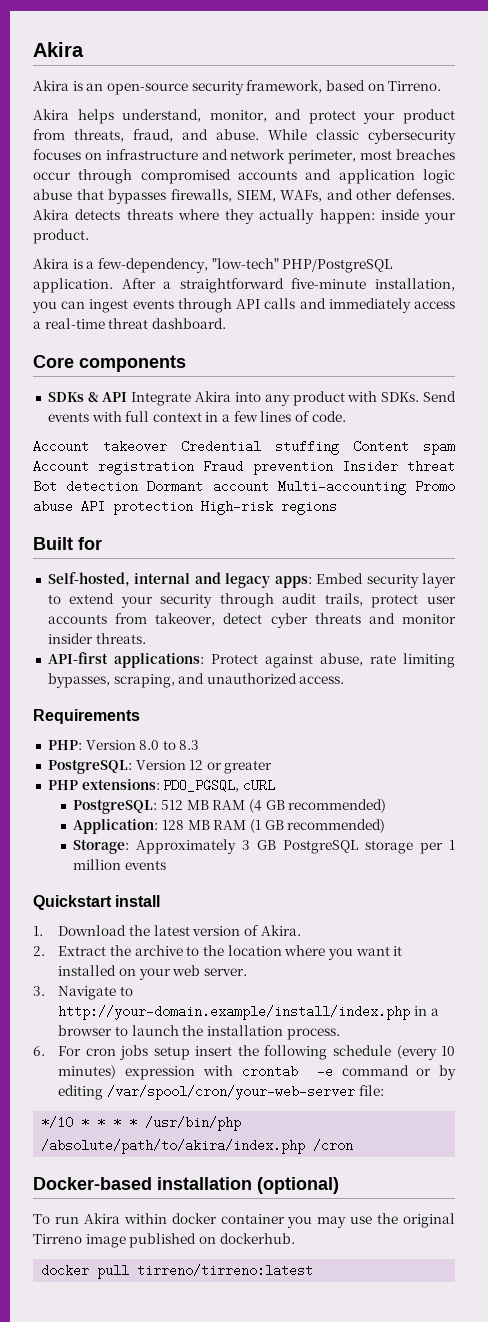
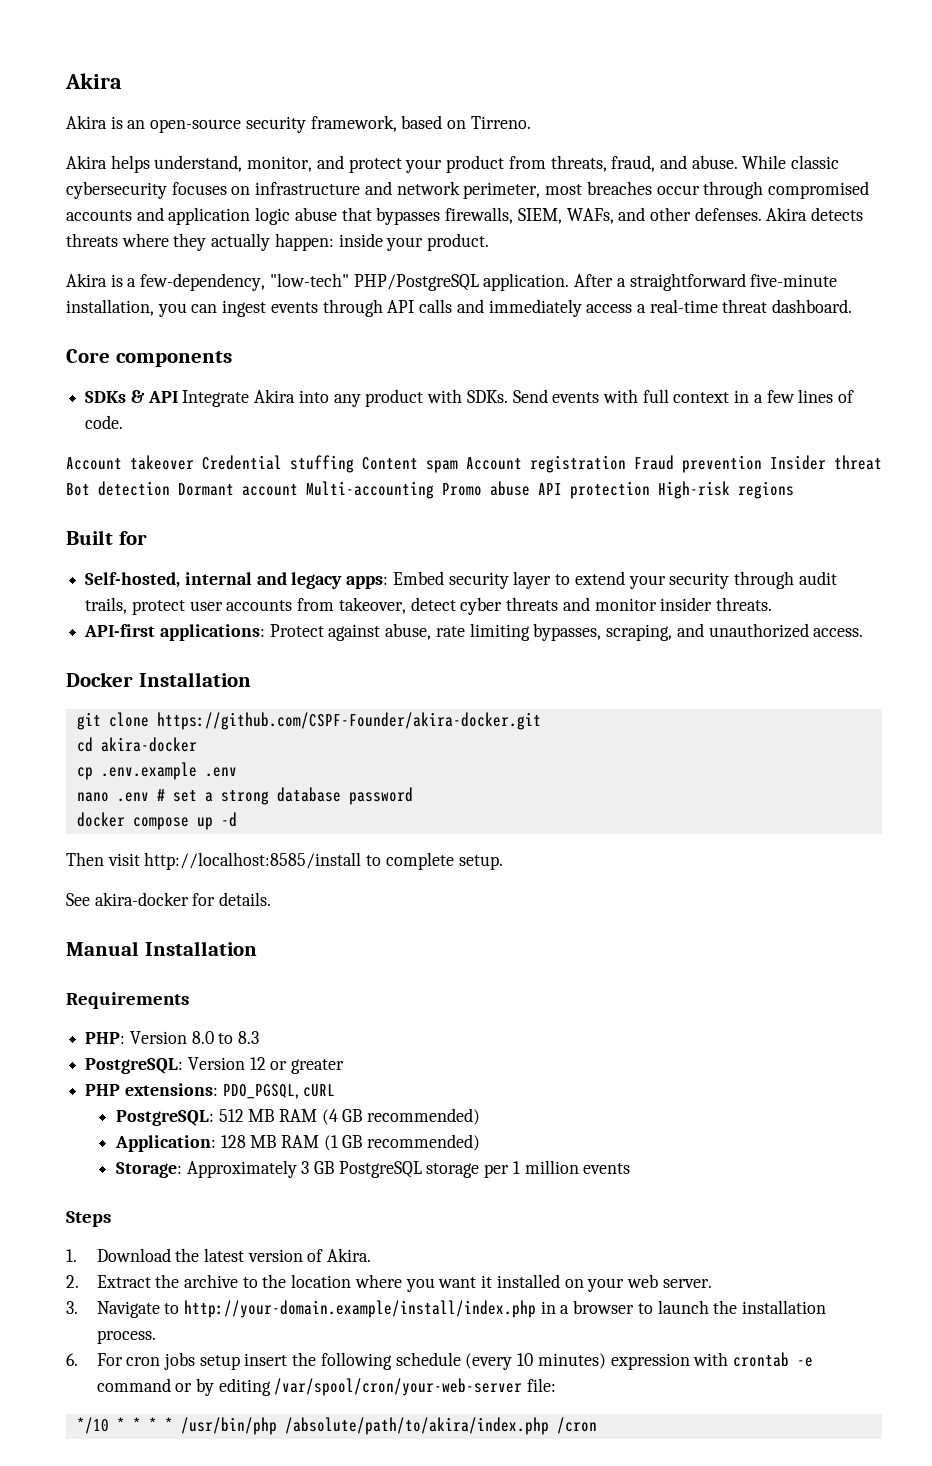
+ Docker Installation
+ git clone https://github.com/CSPF-Founder/akira-docker.git
+ cd akira-docker
+ cp .env.example .env
+ nano .env # set a strong database password
+ docker compose up -d
+ Then visit http://localhost:8585/install to complete setup.
+ See akira-docker for details.
+ Manual Installation
- Quickstart install
+ Steps
- Docker-based installation (optional)
- To run Akira within docker container you may use the original Tirreno image published on dockerhub.
- docker pull tirreno/tirreno:latest

